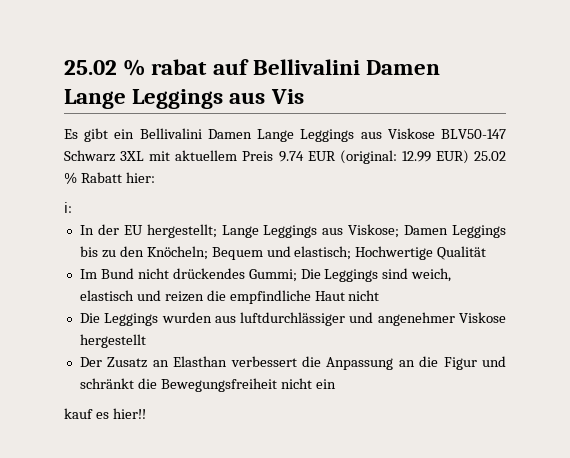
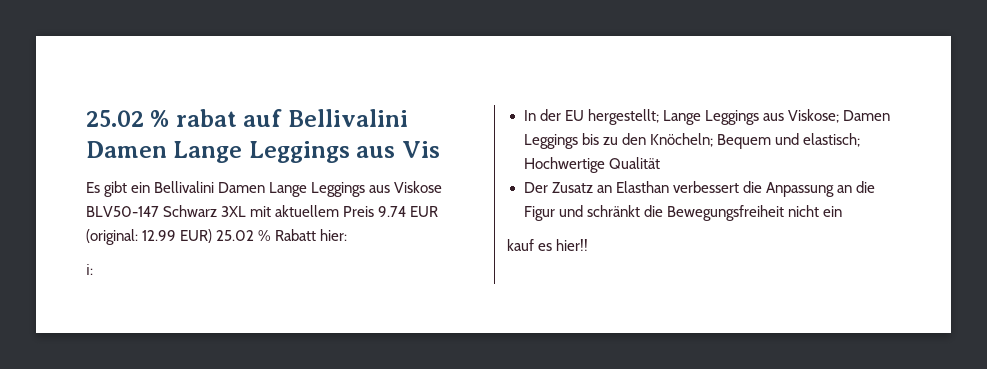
- Im Bund nicht drückendes Gummi; Die Leggings sind weich, elastisch und reizen die empfindliche Haut nicht
- Die Leggings wurden aus luftdurchlässiger und angenehmer Viskose hergestellt

